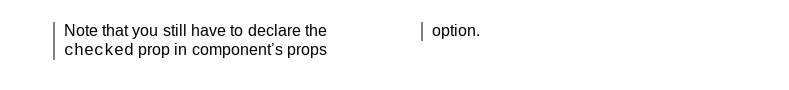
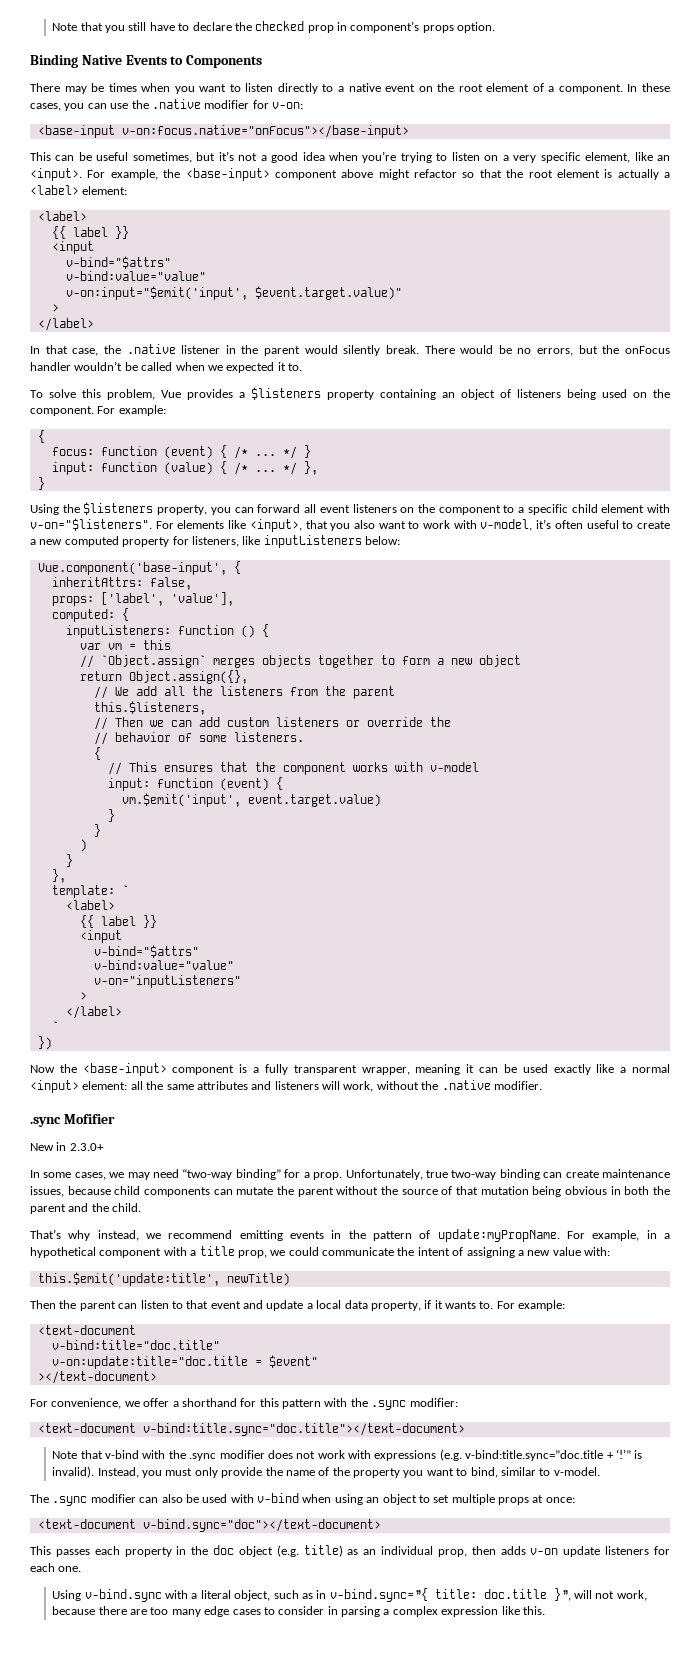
+ Binding Native Events to Components
+ There may be times when you want to listen directly to a native event on the root element of a component. In these cases, you can use the .native modifier for v-on:
+ <base-input v-on:focus.native="onFocus"></base-input>
+ This can be useful sometimes, but it’s not a good idea when you’re trying to listen on a very specific element, like an <input>. For example, the <base-input> component above might refactor so that the root element is actually a <label> element:
+ <label>
+ {{ label }}
+ <input
+ v-bind="$attrs"
+ v-bind:value="value"
+ v-on:input="$emit('input', $event.target.value)"
+ >
+ </label>
+ In that case, the .native listener in the parent would silently break. There would be no errors, but the onFocus handler wouldn’t be called when we expected it to.
+ To solve this problem, Vue provides a $listeners property containing an object of listeners being used on the component. For example:
+ {
+ focus: function (event) { /* ... */ }
+ input: function (value) { /* ... */ },
+ }
+ Using the $listeners property, you can forward all event listeners on the component to a specific child element with v-on="$listeners". For elements like <input>, that you also want to work with v-model, it’s often useful to create a new computed property for listeners, like inputListeners below:
+ Vue.component('base-input', {
+ inheritAttrs: false,
+ props: ['label', 'value'],
+ computed: {
+ inputListeners: function () {
+ var vm = this
+ // `Object.assign` merges objects together to form a new object
+ return Object.assign({},
+ // We add all the listeners from the parent
+ this.$listeners,
+ // Then we can add custom listeners or override the
+ // behavior of some listeners.
+ {
+ // This ensures that the component works with v-model
+ input: function (event) {
+ vm.$emit('input', event.target.value)
+ }
+ }
+ )
+ }
+ },
+ template: `
+ <label>
+ {{ label }}
+ <input
+ v-bind="$attrs"
+ v-bind:value="value"
+ v-on="inputListeners"
+ >
+ </label>
+ `
+ })
+ Now the <base-input> component is a fully transparent wrapper, meaning it can be used exactly like a normal <input> element: all the same attributes and listeners will work, without the .native modifier.
+ .sync Mofifier
+ New in 2.3.0+
+ In some cases, we may need “two-way binding” for a prop. Unfortunately, true two-way binding can create maintenance issues, because child components can mutate the parent without the source of that mutation being obvious in both the parent and the child.
+ That’s why instead, we recommend emitting events in the pattern of update:myPropName. For example, in a hypothetical component with a title prop, we could communicate the intent of assigning a new value with:
+ this.$emit('update:title', newTitle)
+ Then the parent can listen to that event and update a local data property, if it wants to. For example:
+ <text-document
+ v-bind:title="doc.title"
+ v-on:update:title="doc.title = $event"
+ ></text-document>
+ For convenience, we offer a shorthand for this pattern with the .sync modifier:
+ <text-document v-bind:title.sync="doc.title"></text-document>
+ Note that v-bind with the .sync modifier does not work with expressions (e.g. v-bind:title.sync=”doc.title + ‘!’” is invalid). Instead, you must only provide the name of the property you want to bind, similar to v-model.
+ The .sync modifier can also be used with v-bind when using an object to set multiple props at once:
+ <text-document v-bind.sync="doc"></text-document>
+ This passes each property in the doc object (e.g. title) as an individual prop, then adds v-on update listeners for each one.
+ Using v-bind.sync with a literal object, such as in v-bind.sync=”{ title: doc.title }”, will not work, because there are too many edge cases to consider in parsing a complex expression like this.

